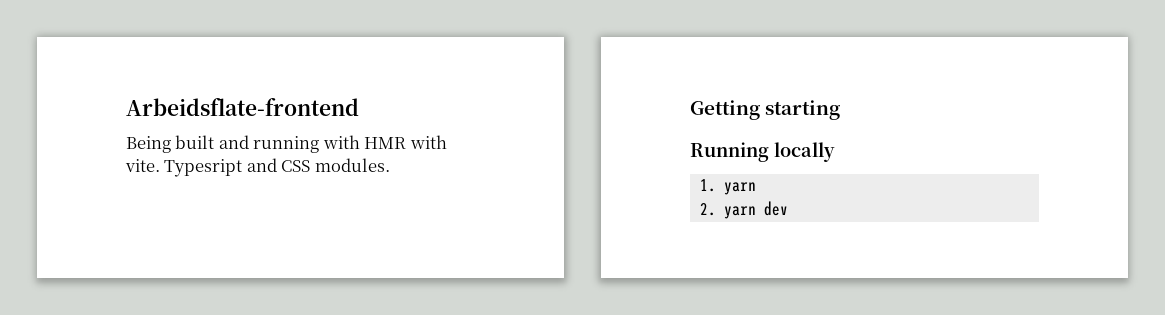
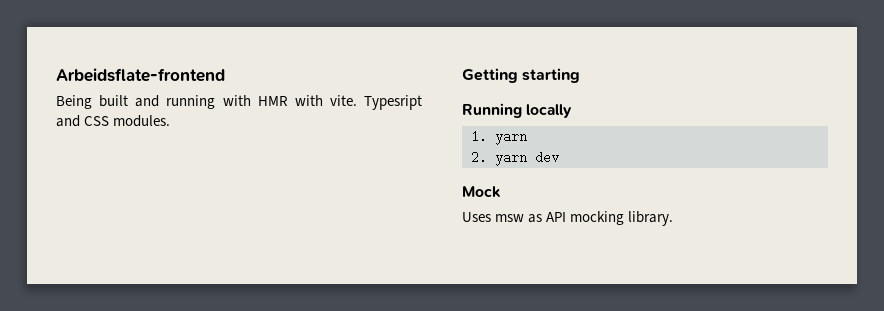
+ Mock
+ Uses msw as API mocking library.

